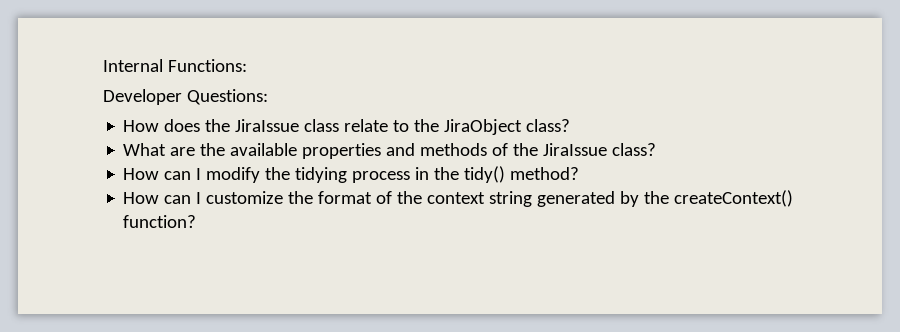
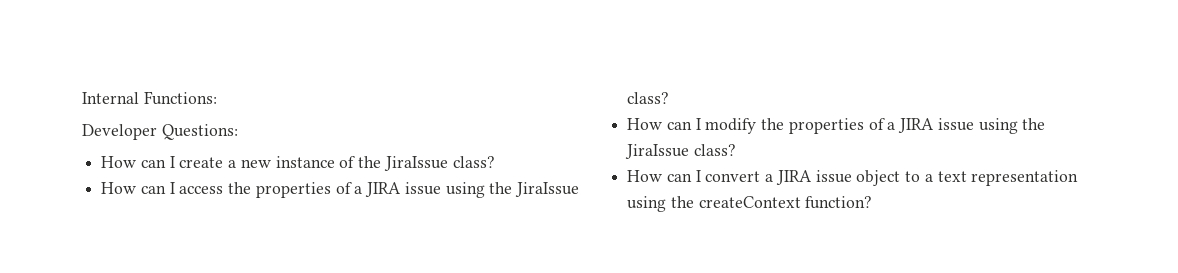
- How does the JiraIssue class relate to the JiraObject class?
- What are the available properties and methods of the JiraIssue class?
+ How can I create a new instance of the JiraIssue class?
+ How can I access the properties of a JIRA issue using the JiraIssue class?
- How can I modify the tidying process in the tidy() method?
- How can I customize the format of the context string generated by the createContext() function?
+ How can I modify the properties of a JIRA issue using the JiraIssue class?
+ How can I convert a JIRA issue object to a text representation using the createContext function?

